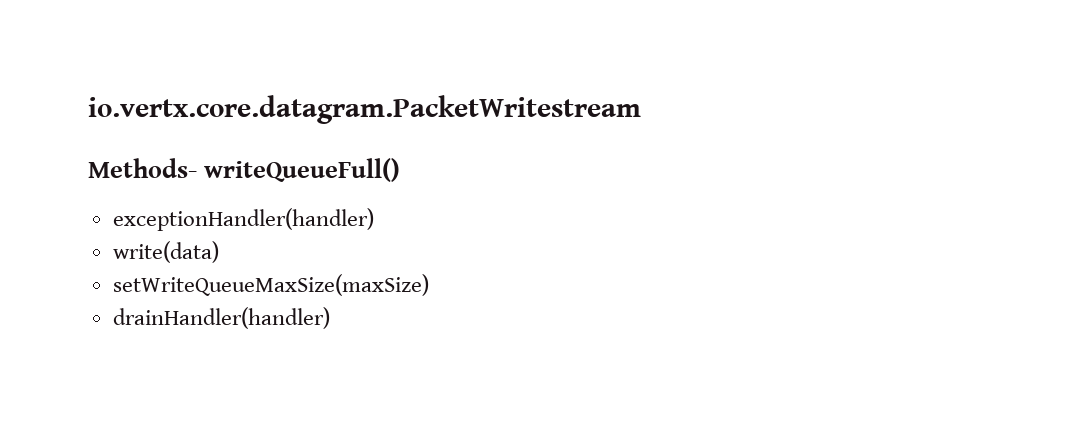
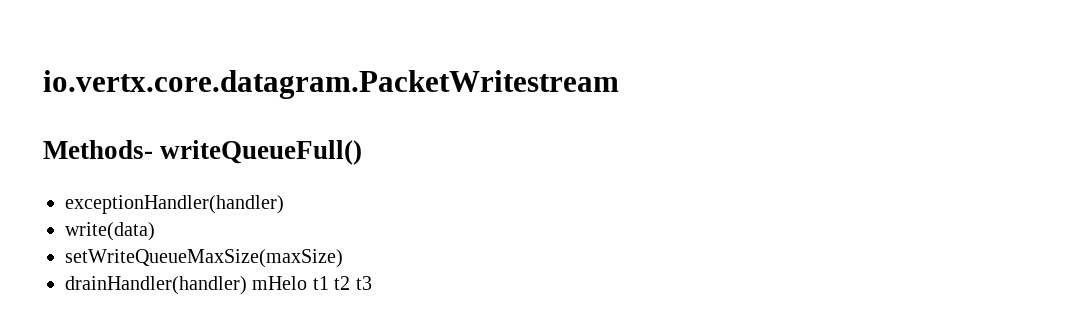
- drainHandler(handler)
+ drainHandler(handler) mHelo t1 t2 t3

